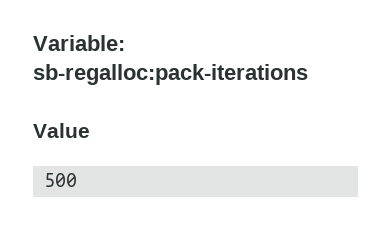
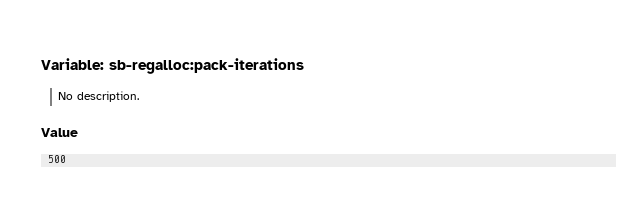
+ No description.

